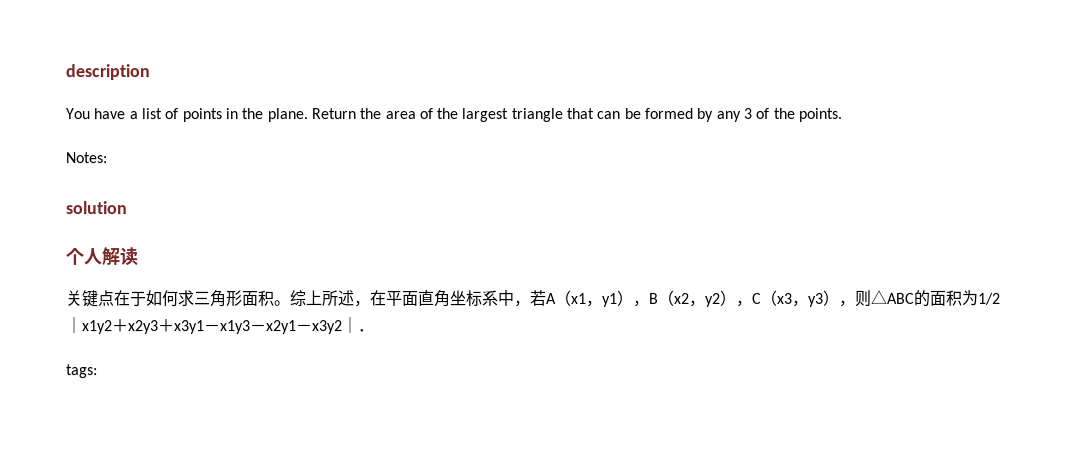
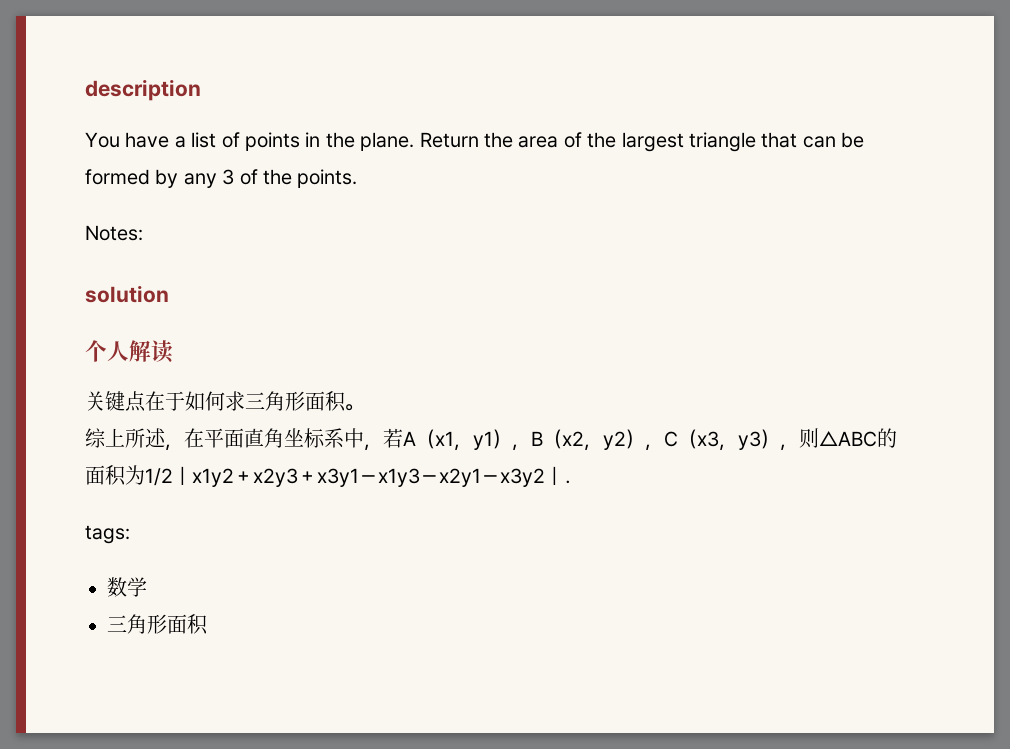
- 关键点在于如何求三角形面积。综上所述，在平面直角坐标系中，若A（x1，y1），B（x2，y2），C（x3，y3），则△ABC的面积为1/2｜x1y2＋x2y3＋x3y1－x1y3－x2y1－x3y2｜．
+ 关键点在于如何求三角形面积。
+ 综上所述，在平面直角坐标系中，若A（x1，y1），B（x2，y2），C（x3，y3），则△ABC的面积为1/2｜x1y2＋x2y3＋x3y1－x1y3－x2y1－x3y2｜．
+ 数学
+ 三角形面积

